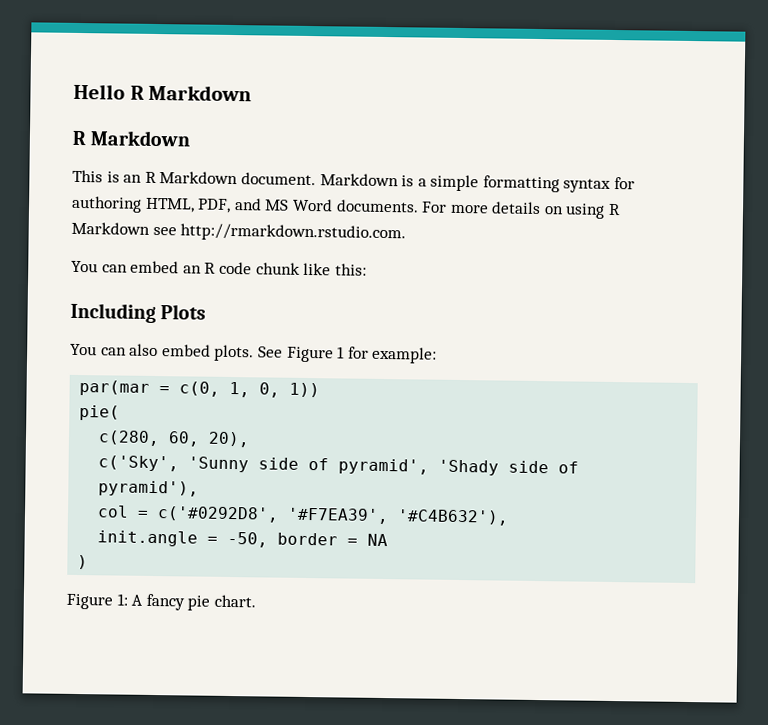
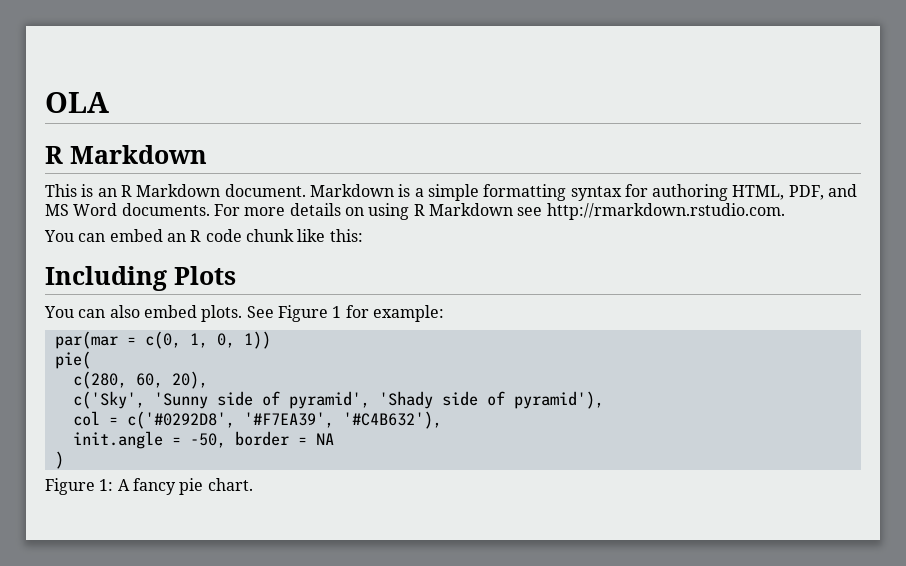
- Hello R Markdown
+ OLA

